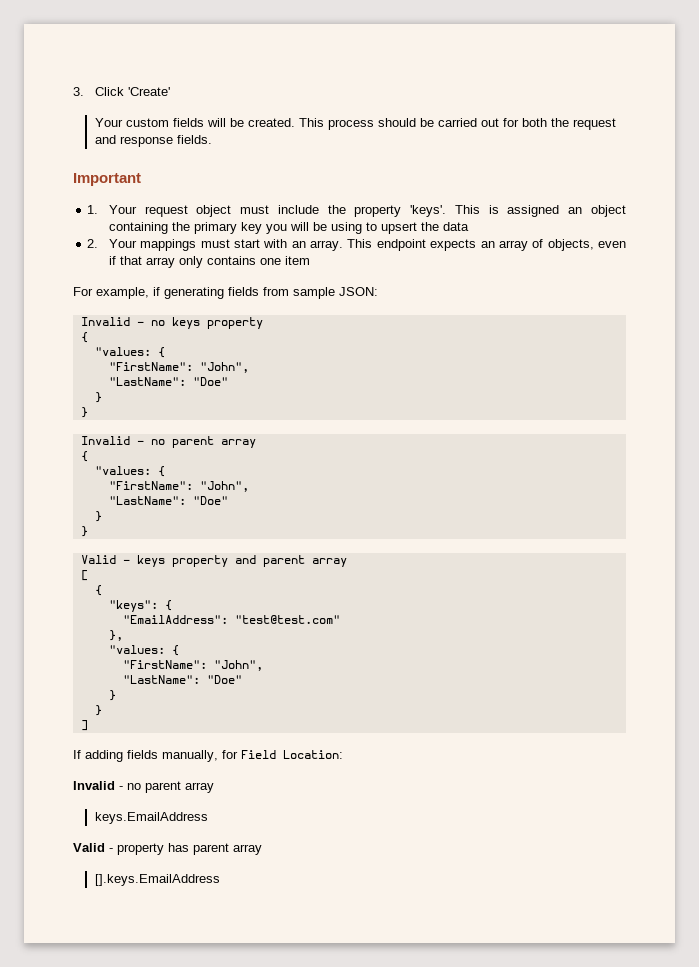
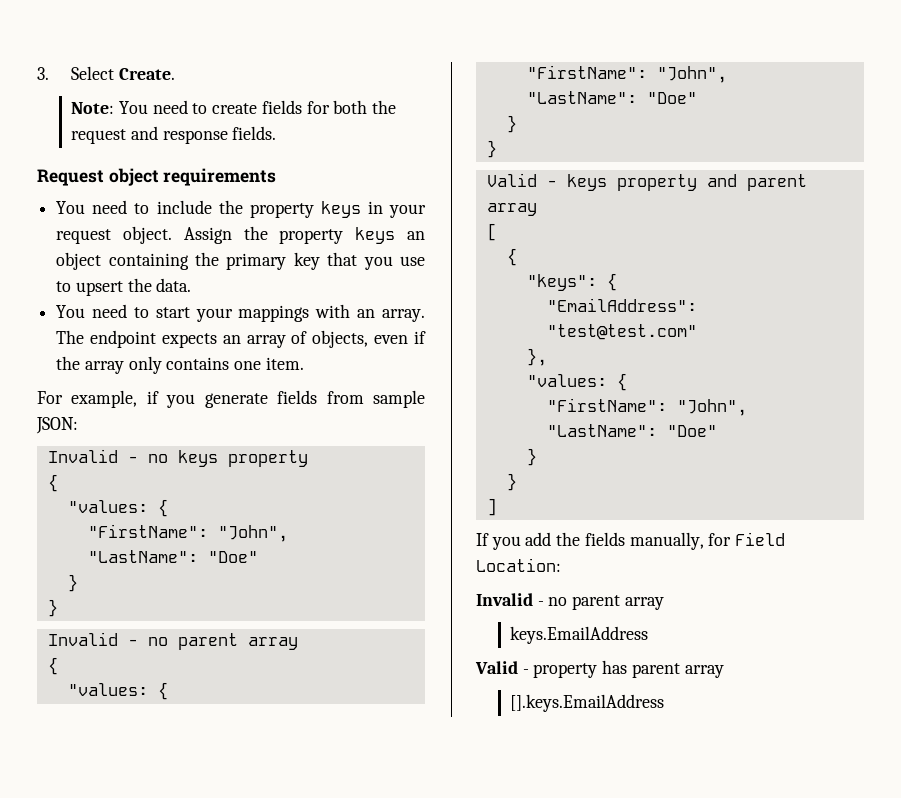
- 3. Click 'Create'
- Your custom fields will be created. This process should be carried out for both the request and response fields.
+ 3. Select Create.
+ Note: You need to create fields for both the request and response fields.
- Important
- 1. Your request object must include the property 'keys'. This is assigned an object containing the primary key you will be using to upsert the data
- 2. Your mappings must start with an array.
+ Request object requirements
+ You need to include the property keys in your request object. Assign the property keys an object containing the primary key that you use to upsert the data.
+ You need to start your mappings with an array.
- This endpoint expects an array of objects, even if that array only contains one item
+ The endpoint expects an array of objects, even if the array only contains one item.
- For example, if generating fields from sample JSON:
+ For example, if you generate fields from sample JSON:
- If adding fields manually, for Field Location:
+ If you add the fields manually, for Field Location:

